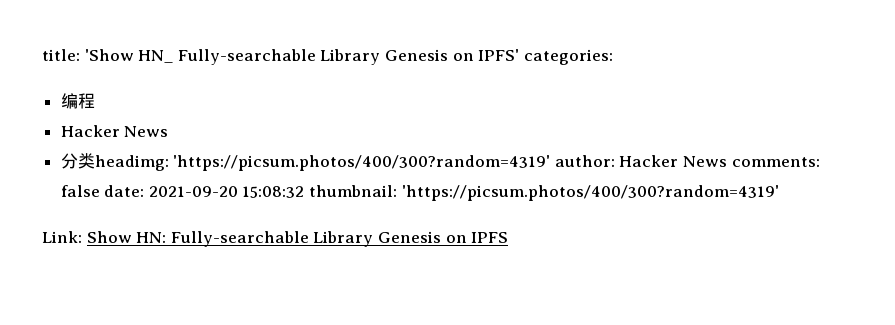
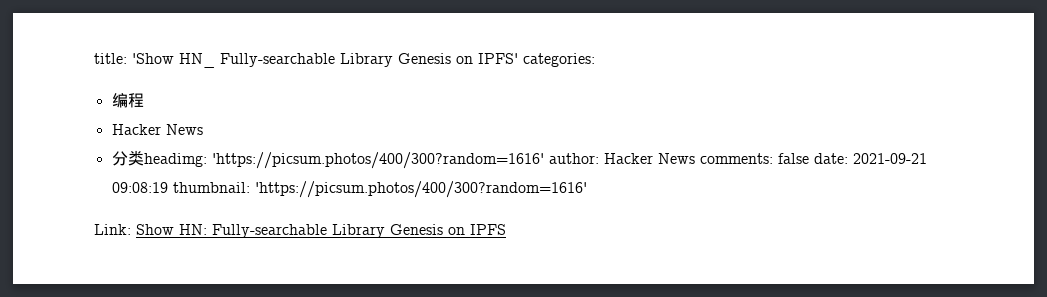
- 分类headimg: 'https://picsum.photos/400/300?random=4319' author: Hacker News comments: false date: 2021-09-20 15:08:32 thumbnail: 'https://picsum.photos/400/300?random=4319'
+ 分类headimg: 'https://picsum.photos/400/300?random=1616' author: Hacker News comments: false date: 2021-09-21 09:08:19 thumbnail: 'https://picsum.photos/400/300?random=1616'

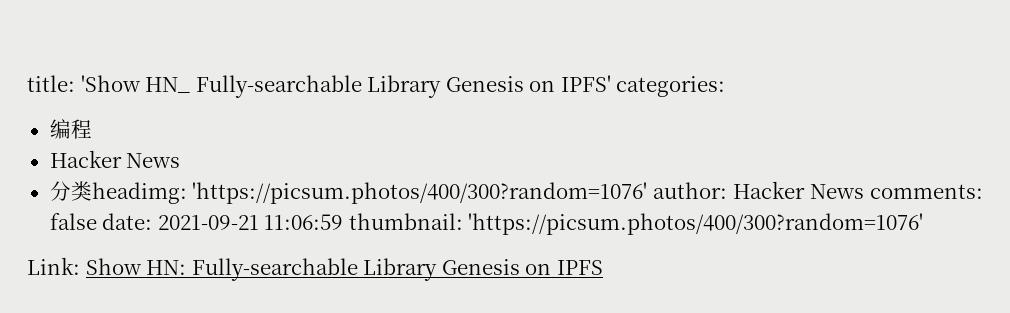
- 分类headimg: 'https://picsum.photos/400/300?random=1616' author: Hacker News comments: false date: 2021-09-21 09:08:19 thumbnail: 'https://picsum.photos/400/300?random=1616'
+ 分类headimg: 'https://picsum.photos/400/300?random=1076' author: Hacker News comments: false date: 2021-09-21 11:06:59 thumbnail: 'https://picsum.photos/400/300?random=1076'

